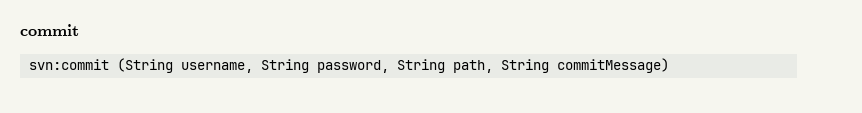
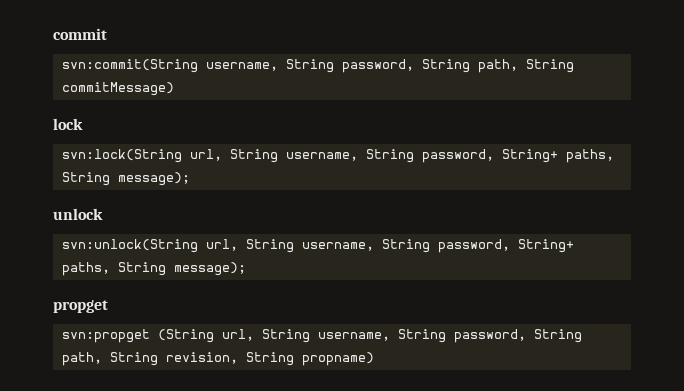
- svn:commit (String username, String password, String path, String commitMessage)
+ svn:commit(String username, String password, String path, String commitMessage)
+ lock
+ svn:lock(String url, String username, String password, String+ paths, String message);
+ unlock
+ svn:unlock(String url, String username, String password, String+ paths, String message);
+ propget
+ svn:propget (String url, String username, String password, String path, String revision, String propname)

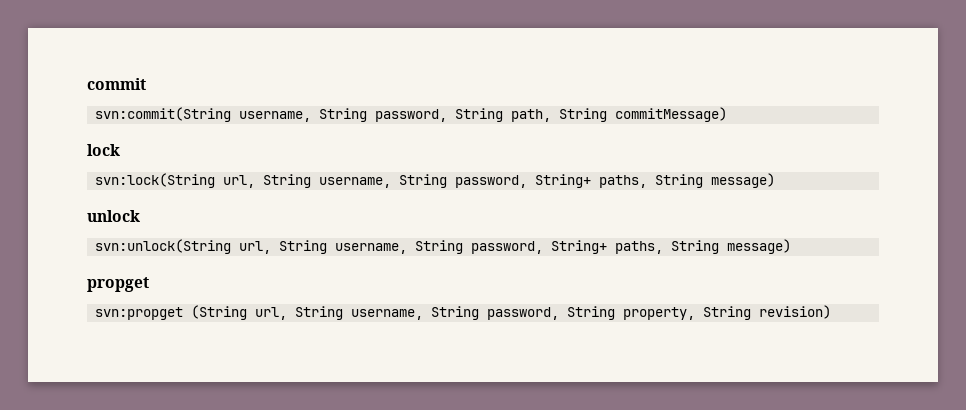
- svn:lock(String url, String username, String password, String+ paths, String message);
+ svn:lock(String url, String username, String password, String+ paths, String message)
- svn:unlock(String url, String username, String password, String+ paths, String message);
+ svn:unlock(String url, String username, String password, String+ paths, String message)
- svn:propget (String url, String username, String password, String path, String revision, String propname)
+ svn:propget (String url, String username, String password, String property, String revision)

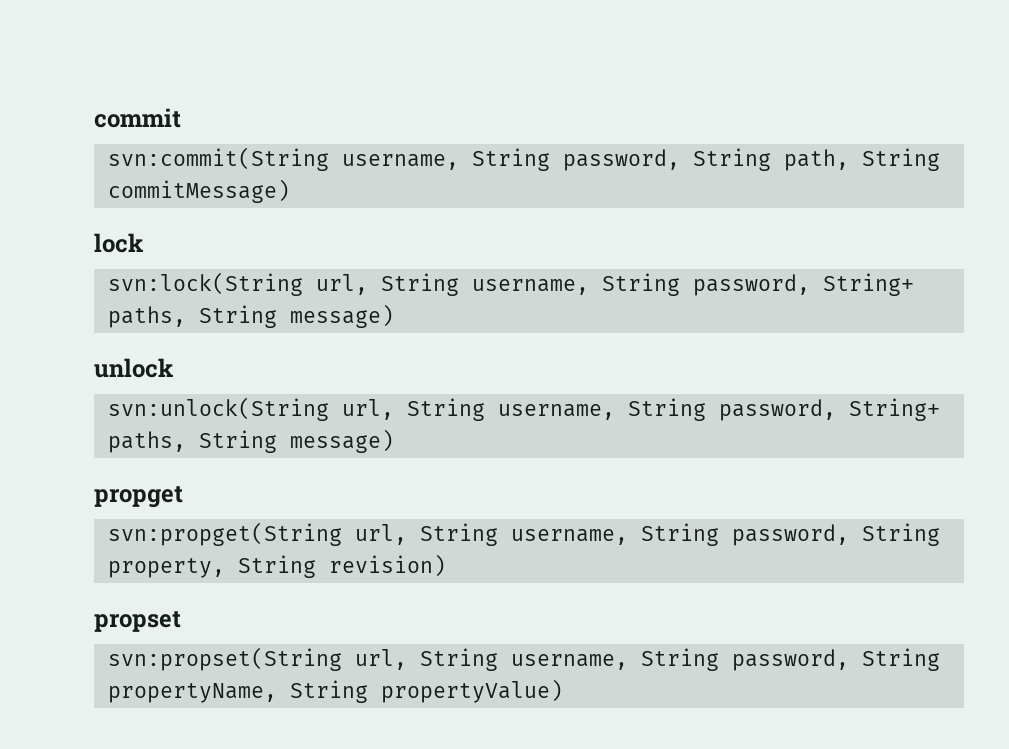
- svn:propget (String url, String username, String password, String property, String revision)
+ svn:propget(String url, String username, String password, String property, String revision)
+ propset
+ svn:propset(String url, String username, String password, String propertyName, String propertyValue)

